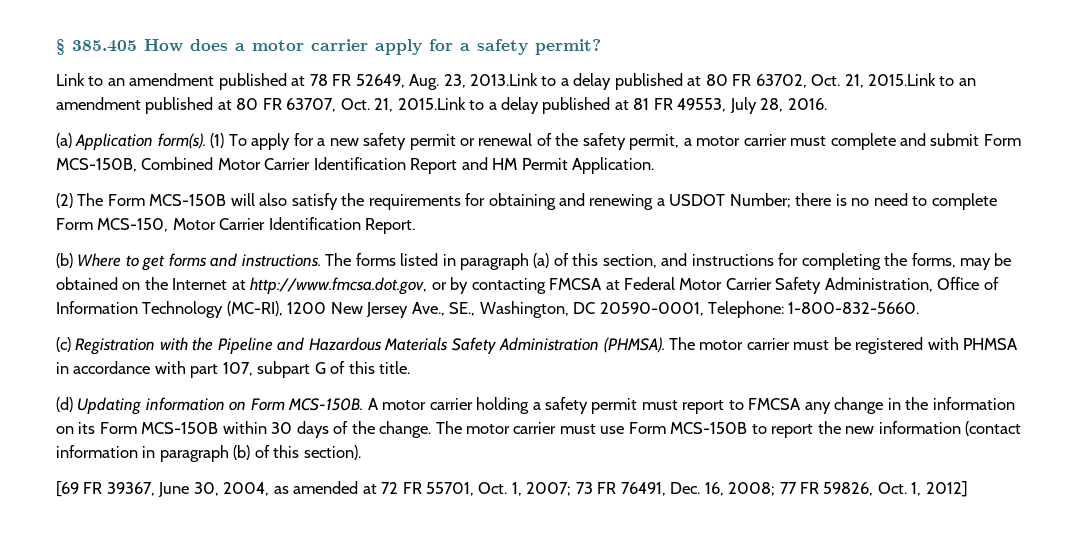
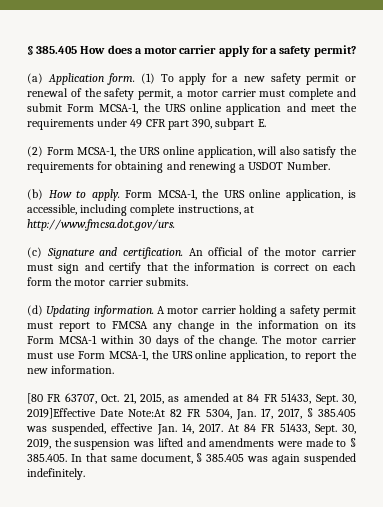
- Link to an amendment published at 78 FR 52649, Aug. 23, 2013.Link to a delay published at 80 FR 63702, Oct. 21, 2015.Link to an amendment published at 80 FR 63707, Oct. 21, 2015.Link to a delay published at 81 FR 49553, July 28, 2016.
- (a) Application form(s).
+ (a) Application form.
- (1) To apply for a new safety permit or renewal of the safety permit, a motor carrier must complete and submit Form MCS-150B, Combined Motor Carrier Identification Report and HM Permit Application.
- (2) The Form MCS-150B will also satisfy the requirements for obtaining and renewing a USDOT Number; there is no need to complete Form MCS-150, Motor Carrier Identification Report.
- (b) Where to get forms and instructions. The forms listed in paragraph (a) of this section, and instructions for completing the forms, may be obtained on the Internet at http://www.fmcsa.dot.gov, or by contacting FMCSA at Federal Motor Carrier Safety Administration, Office of Information Technology (MC-RI), 1200 New Jersey Ave., SE., Washington, DC 20590-0001, Telephone: 1-800-832-5660.
- (c) Registration with the Pipeline and Hazardous Materials Safety Administration (PHMSA). The motor carrier must be registered with PHMSA in accordance with part 107, subpart G of this title.
- (d) Updating information on Form MCS-150B.
+ (1) To apply for a new safety permit or renewal of the safety permit, a motor carrier must complete and submit Form MCSA-1, the URS online application and meet the requirements under 49 CFR part 390, subpart E.
+ (2) Form MCSA-1, the URS online application, will also satisfy the requirements for obtaining and renewing a USDOT Number.
+ (b) How to apply. Form MCSA-1, the URS online application, is accessible, including complete instructions, at http://www.fmcsa.dot.gov/urs.
+ (c) Signature and certification. An official of the motor carrier must sign and certify that the information is correct on each form the motor carrier submits.
+ (d) Updating information.
- A motor carrier holding a safety permit must report to FMCSA any change in the information on its Form MCS-150B within 30 days of the change.
+ A motor carrier holding a safety permit must report to FMCSA any change in the information on its Form MCSA-1 within 30 days of the change.
- The motor carrier must use Form MCS-150B to report the new information (contact information in paragraph (b) of this section).
- [69 FR 39367, June 30, 2004, as amended at 72 FR 55701, Oct. 1, 2007; 73 FR 76491, Dec. 16, 2008; 77 FR 59826, Oct. 1, 2012]
+ The motor carrier must use Form MCSA-1, the URS online application, to report the new information.
+ [80 FR 63707, Oct. 21, 2015, as amended at 84 FR 51433, Sept. 30, 2019]Effective Date Note:At 82 FR 5304, Jan. 17, 2017, § 385.405 was suspended, effective Jan. 14, 2017. At 84 FR 51433, Sept. 30, 2019, the suspension was lifted and amendments were made to § 385.405. In that same document, § 385.405 was again suspended indefinitely.

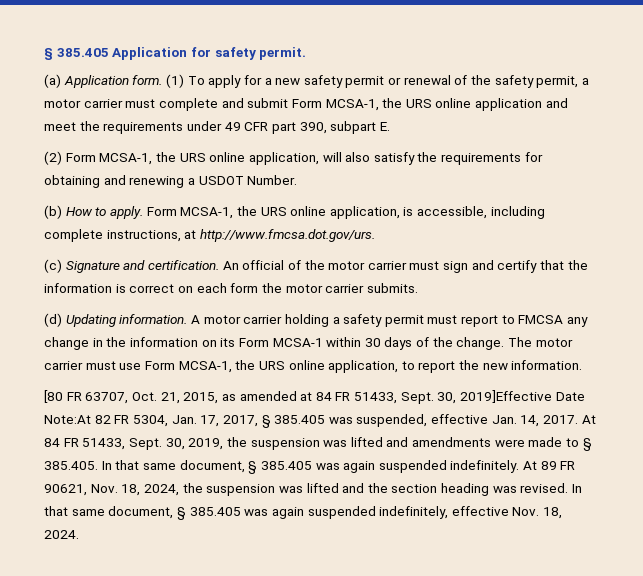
- § 385.405 How does a motor carrier apply for a safety permit?
+ § 385.405 Application for safety permit.
+ At 89 FR 90621, Nov. 18, 2024, the suspension was lifted and the section heading was revised. In that same document, § 385.405 was again suspended indefinitely, effective Nov. 18, 2024.

